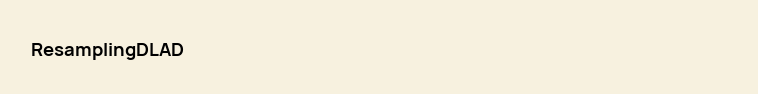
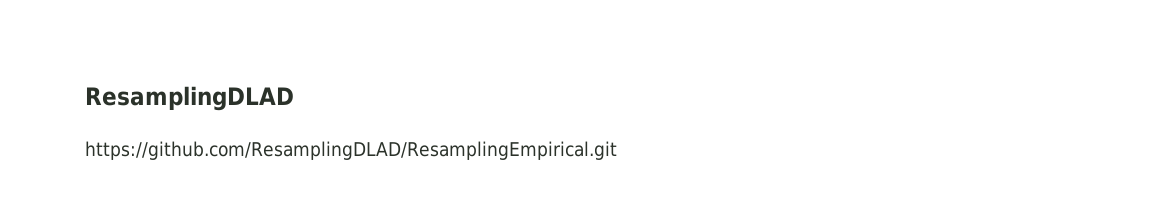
+ https://github.com/ResamplingDLAD/ResamplingEmpirical.git

